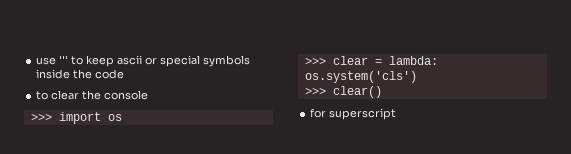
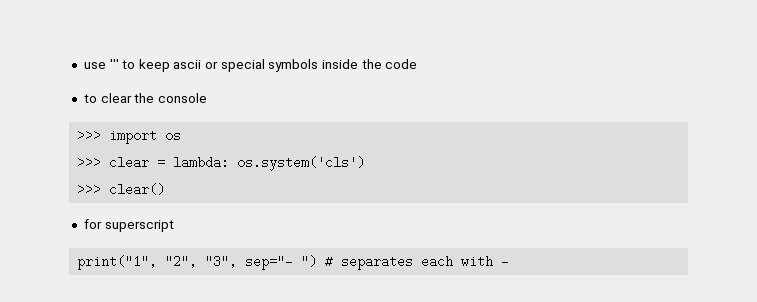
+ print("1", "2", "3", sep="- ") # separates each with -

